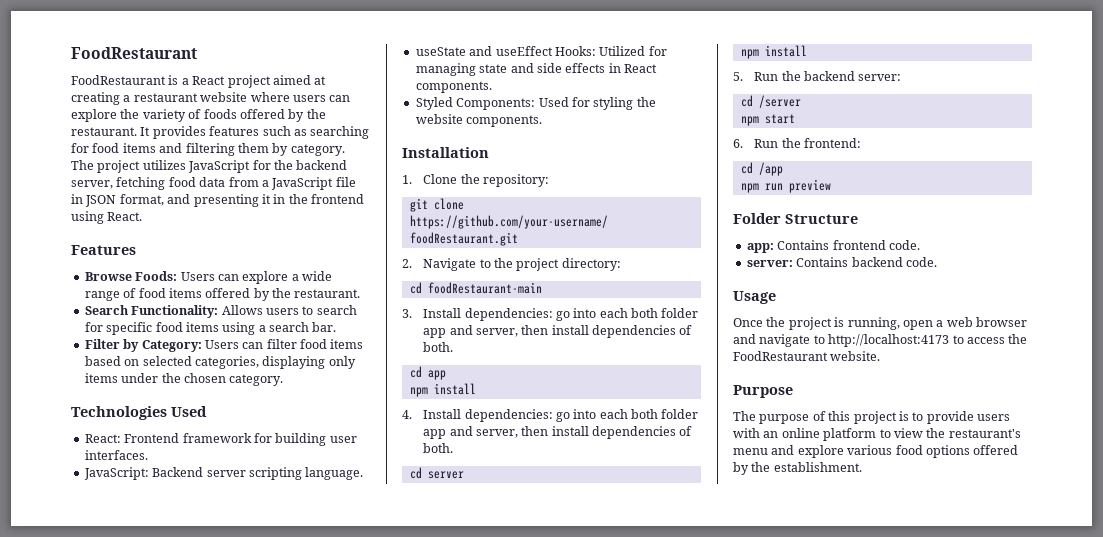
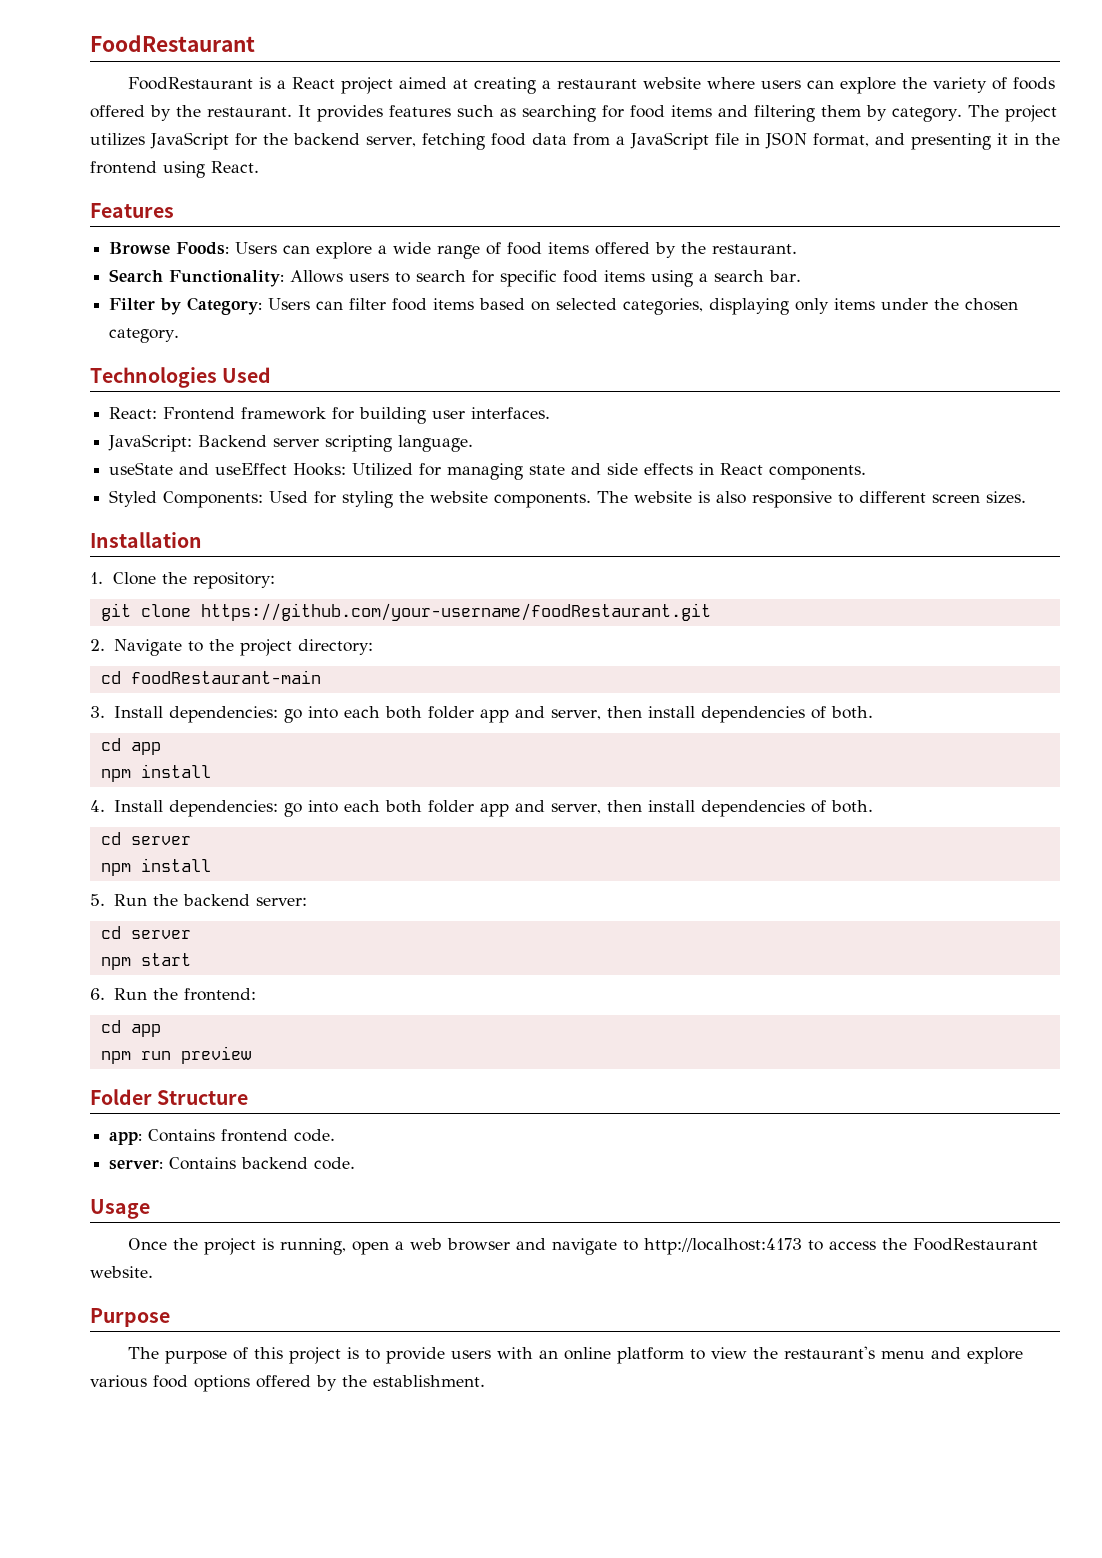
+ The website is also responsive to different screen sizes.
  5. Run the backend server:
- cd /server
+ cd server
  6. Run the frontend:
- cd /app
+ cd app

